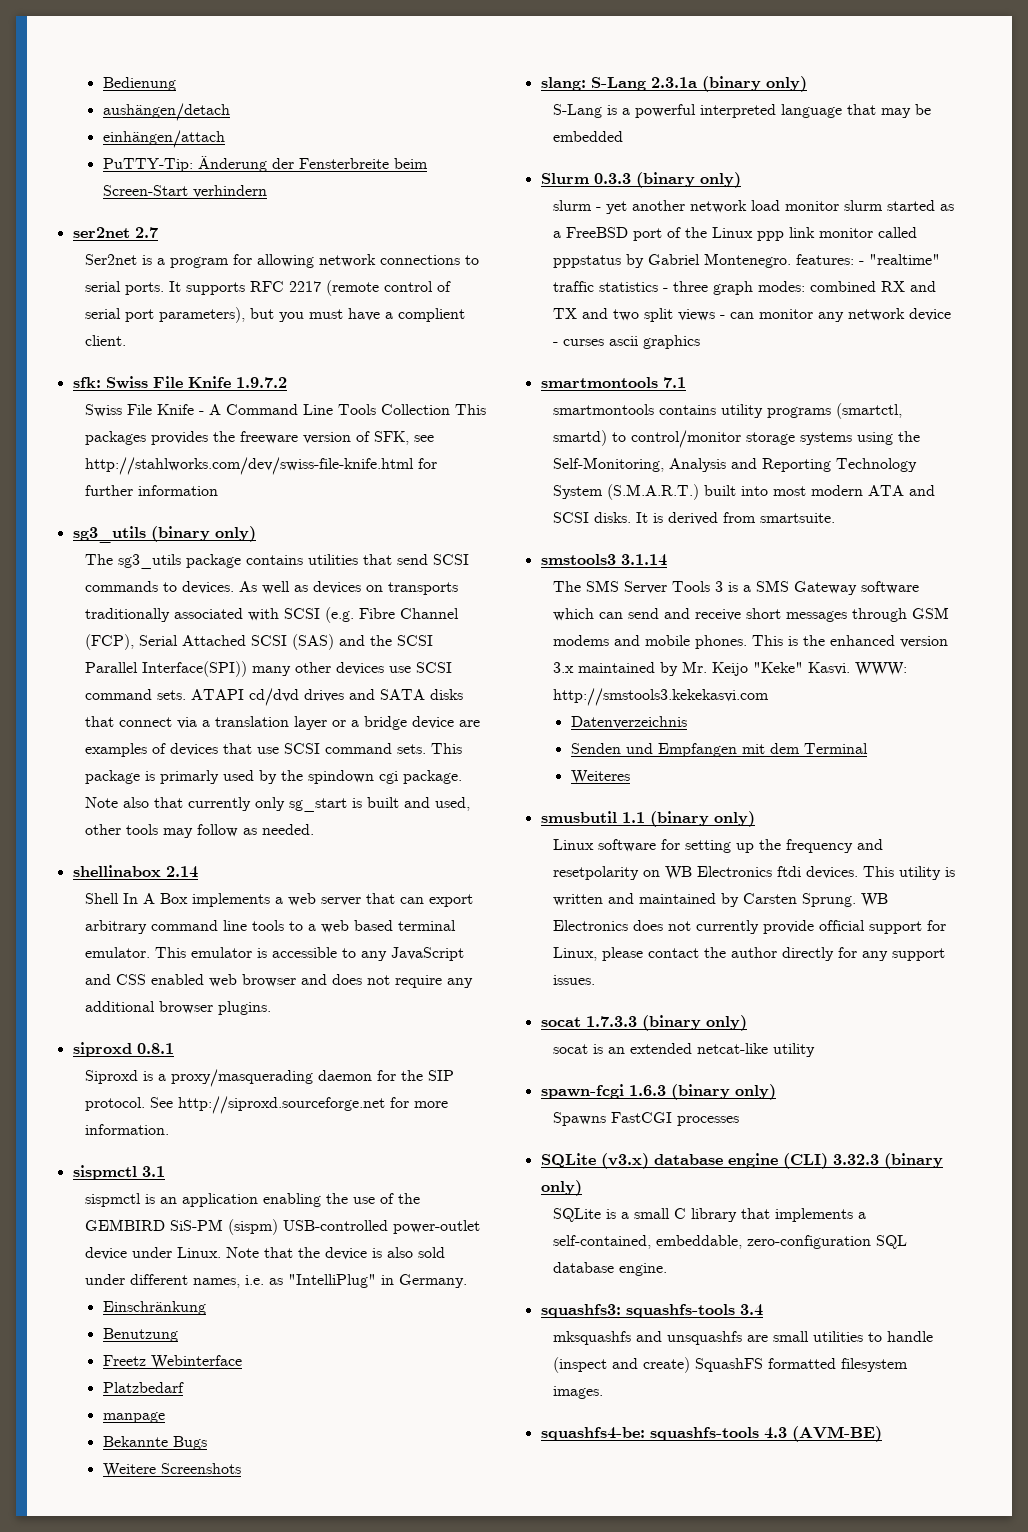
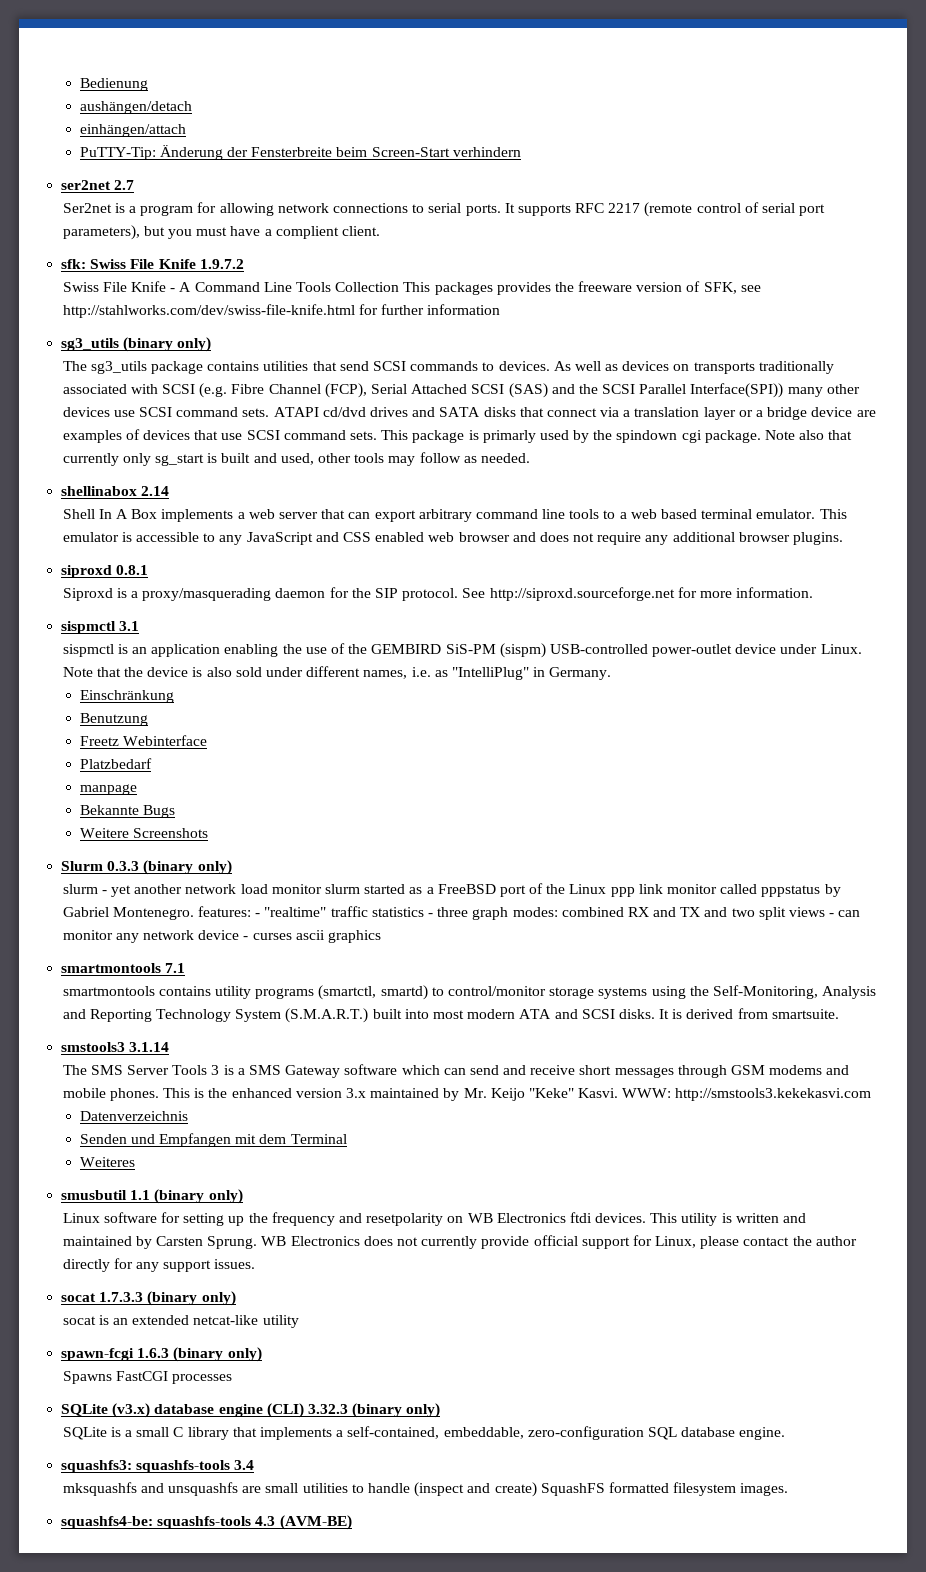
- slang: S-Lang 2.3.1a (binary only)
- S-Lang is a powerful interpreted language that may be embedded

